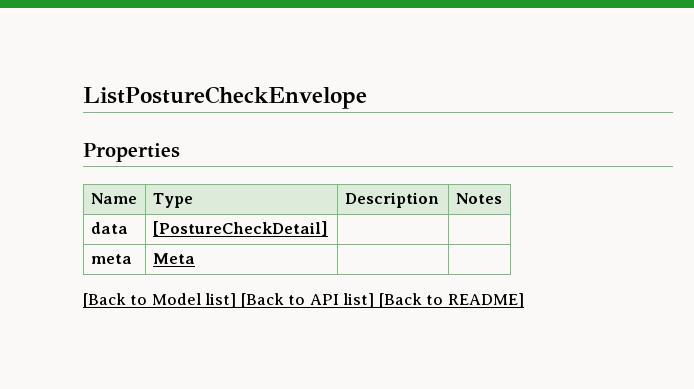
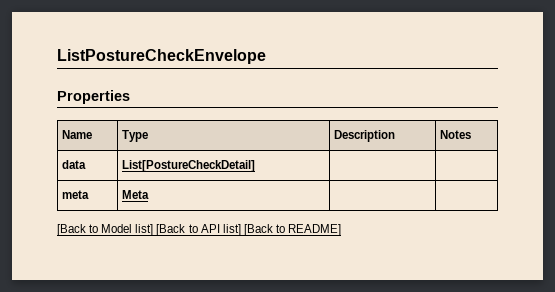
- data | [PostureCheckDetail] | |
+ data | List[PostureCheckDetail] | |

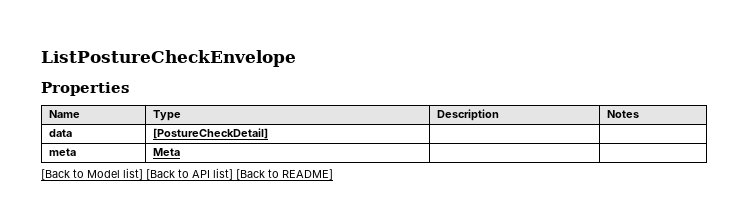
- data | List[PostureCheckDetail] | |
+ data | [PostureCheckDetail] | |

